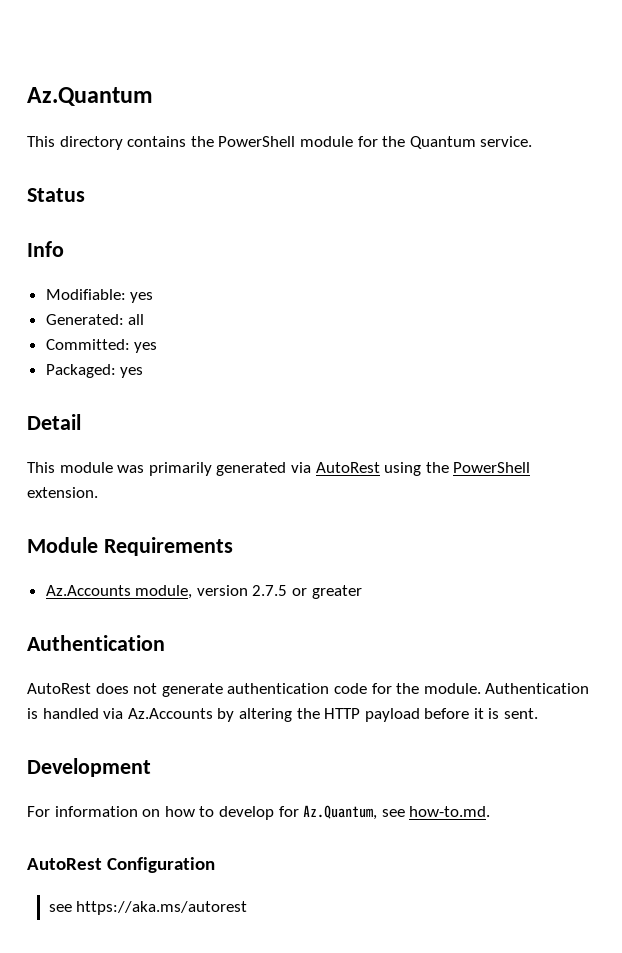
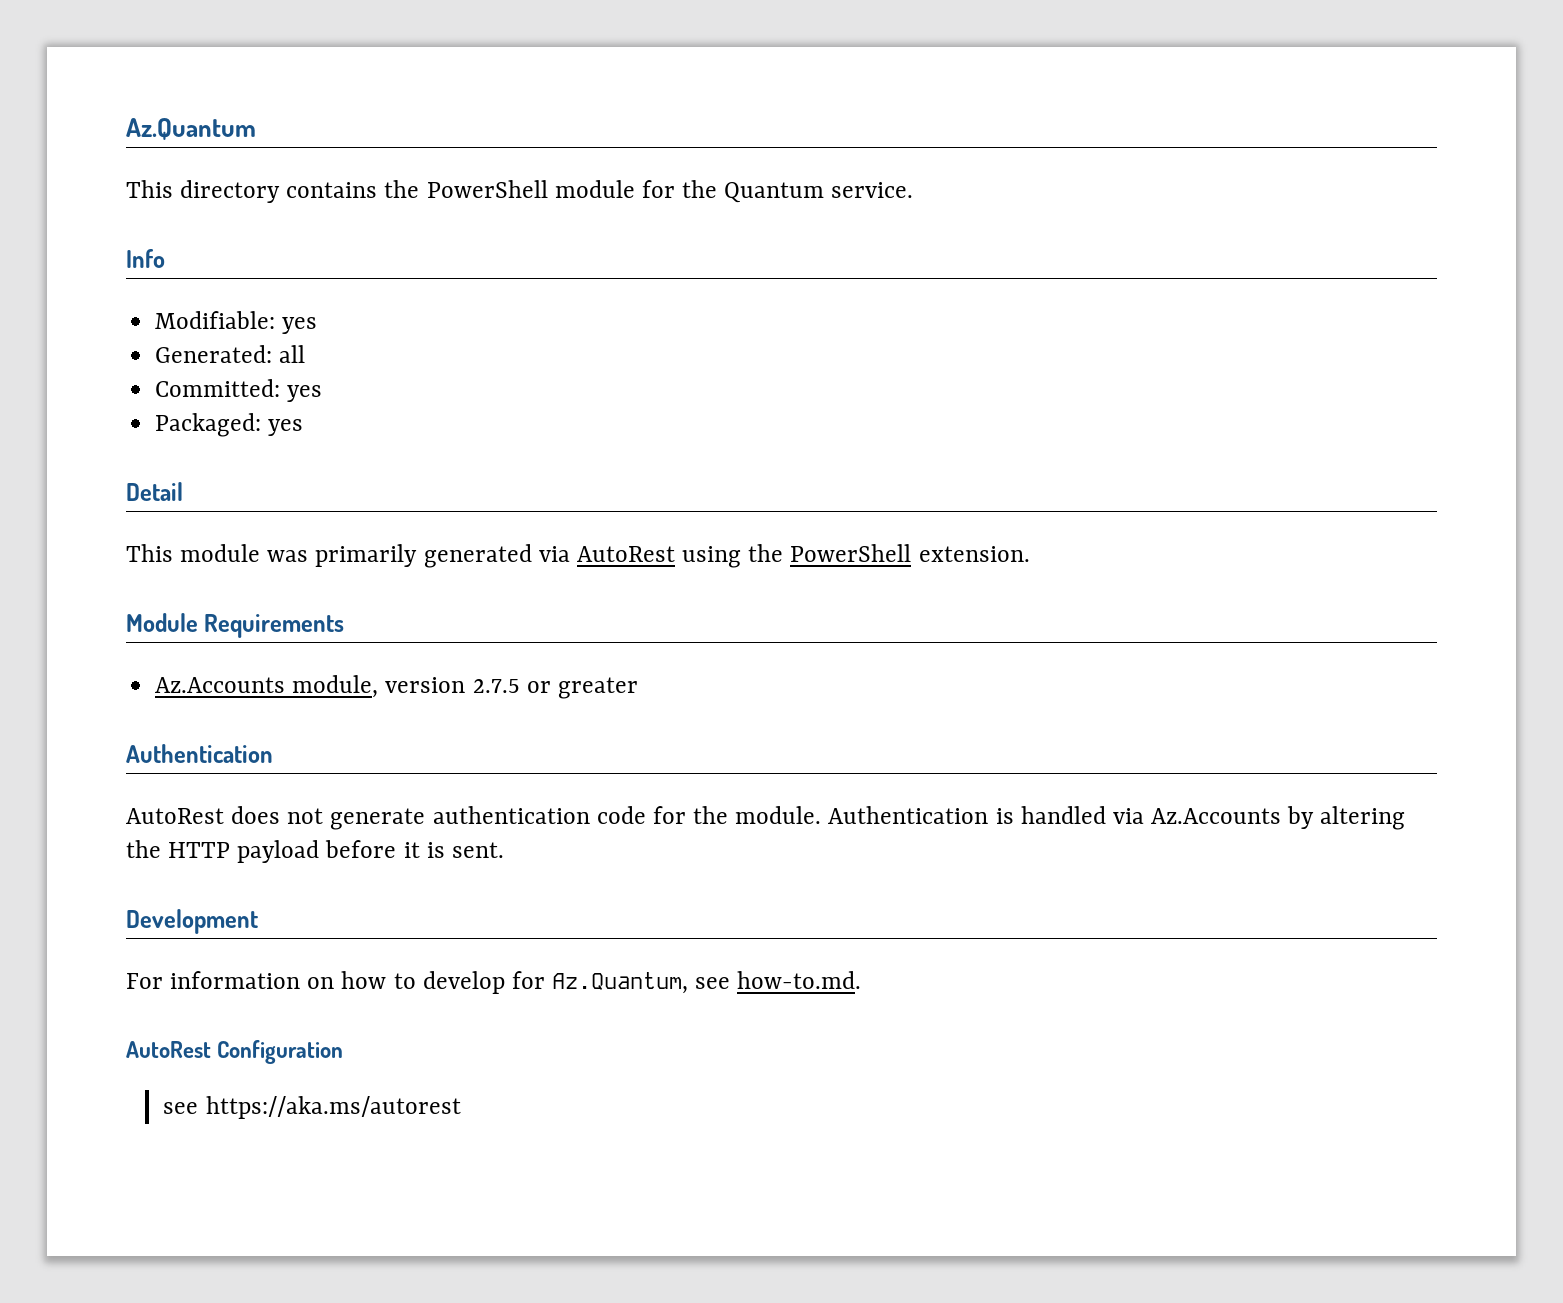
- Status

